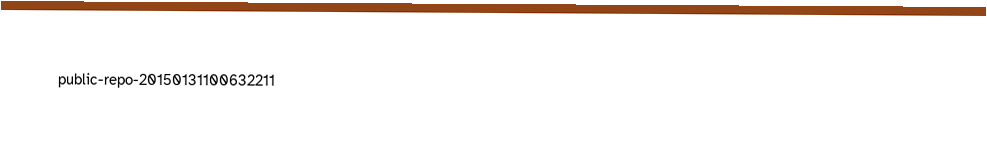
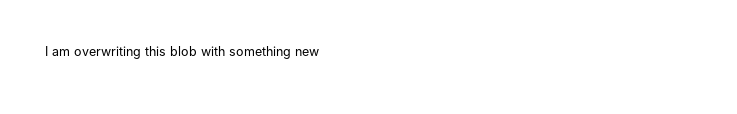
- public-repo-20150131100632211
+ I am overwriting this blob with something new

